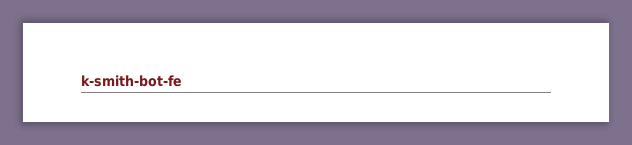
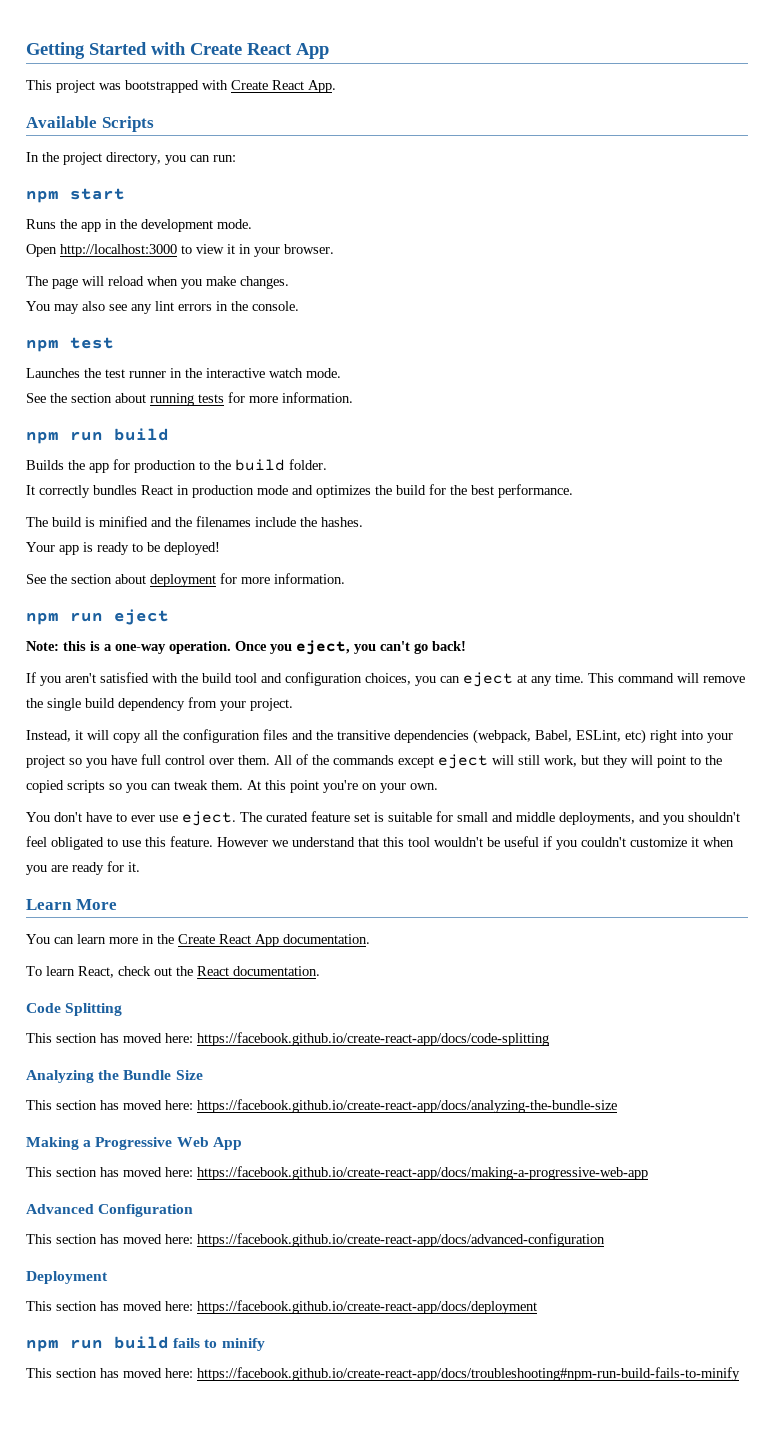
- k-smith-bot-fe
+ Getting Started with Create React App
+ This project was bootstrapped with Create React App.
+ Available Scripts
+ In the project directory, you can run:
+ npm start
+ Runs the app in the development mode.
+ Open http://localhost:3000 to view it in your browser.
+ The page will reload when you make changes.
+ You may also see any lint errors in the console.
+ npm test
+ Launches the test runner in the interactive watch mode.
+ See the section about running tests for more information.
+ npm run build
+ Builds the app for production to the build folder.
+ It correctly bundles React in production mode and optimizes the build for the best performance.
+ The build is minified and the filenames include the hashes.
+ Your app is ready to be deployed!
+ See the section about deployment for more information.
+ npm run eject
+ Note: this is a one-way operation. Once you eject, you can't go back!
+ If you aren't satisfied with the build tool and configuration choices, you can eject at any time. This command will remove the single build dependency from your project.
+ Instead, it will copy all the configuration files and the transitive dependencies (webpack, Babel, ESLint, etc) right into your project so you have full control over them. All of the commands except eject will still work, but they will point to the copied scripts so you can tweak them. At this point you're on your own.
+ You don't have to ever use eject. The curated feature set is suitable for small and middle deployments, and you shouldn't feel obligated to use this feature. However we understand that this tool wouldn't be useful if you couldn't customize it when you are ready for it.
+ Learn More
+ You can learn more in the Create React App documentation.
+ To learn React, check out the React documentation.
+ Code Splitting
+ This section has moved here: https://facebook.github.io/create-react-app/docs/code-splitting
+ Analyzing the Bundle Size
+ This section has moved here: https://facebook.github.io/create-react-app/docs/analyzing-the-bundle-size
+ Making a Progressive Web App
+ This section has moved here: https://facebook.github.io/create-react-app/docs/making-a-progressive-web-app
+ Advanced Configuration
+ This section has moved here: https://facebook.github.io/create-react-app/docs/advanced-configuration
+ Deployment
+ This section has moved here: https://facebook.github.io/create-react-app/docs/deployment
+ npm run build fails to minify
+ This section has moved here: https://facebook.github.io/create-react-app/docs/troubleshooting#npm-run-build-fails-to-minify

